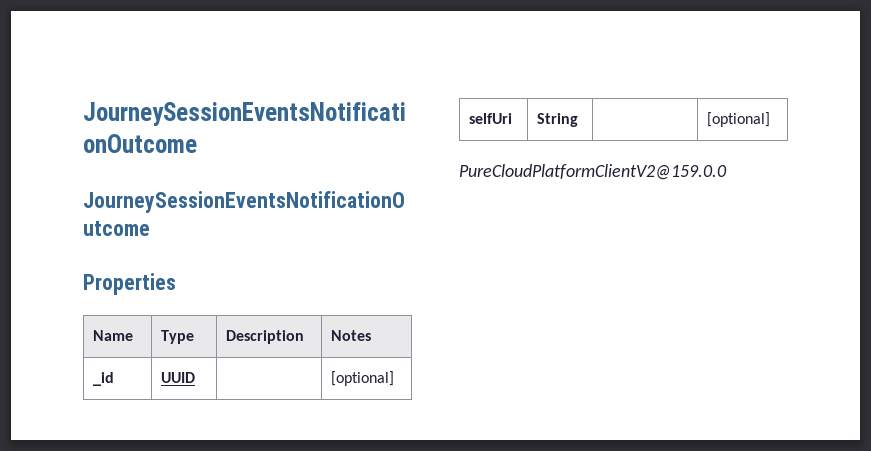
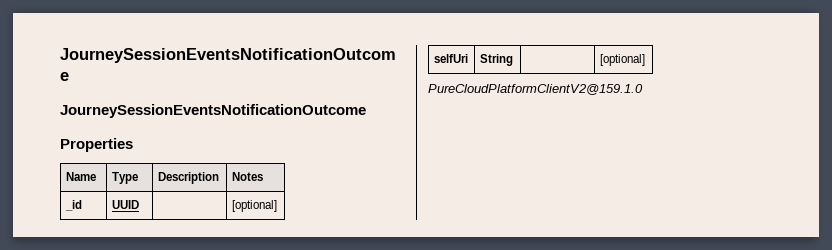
- PureCloudPlatformClientV2@159.0.0
+ PureCloudPlatformClientV2@159.1.0

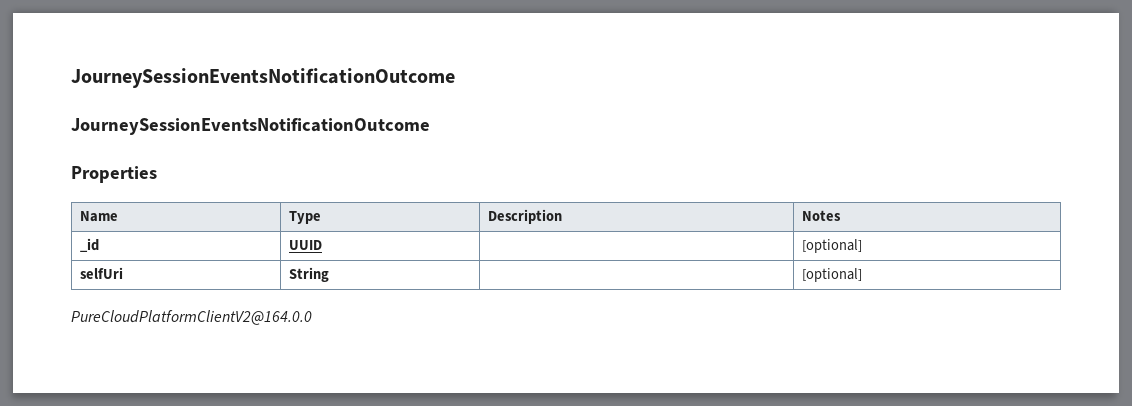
- PureCloudPlatformClientV2@159.1.0
+ PureCloudPlatformClientV2@164.0.0

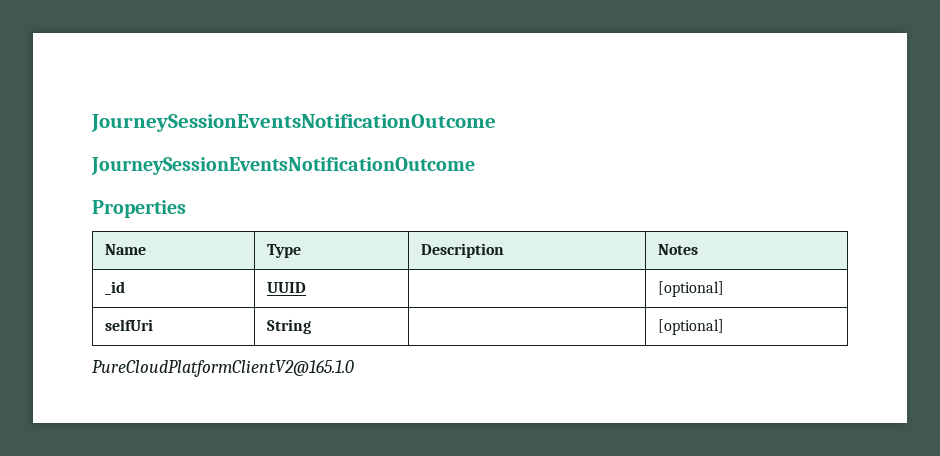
- PureCloudPlatformClientV2@164.0.0
+ PureCloudPlatformClientV2@165.1.0

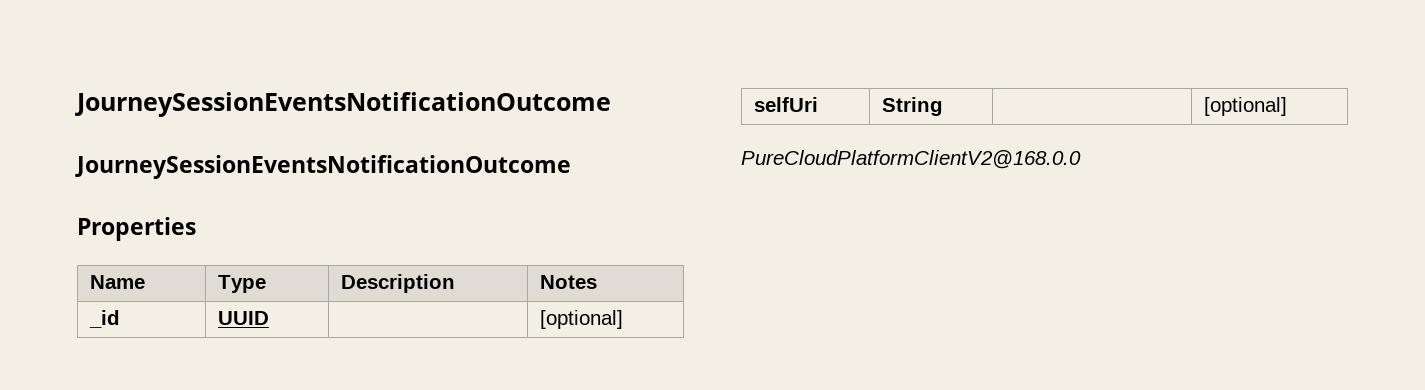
- PureCloudPlatformClientV2@165.1.0
+ PureCloudPlatformClientV2@168.0.0

